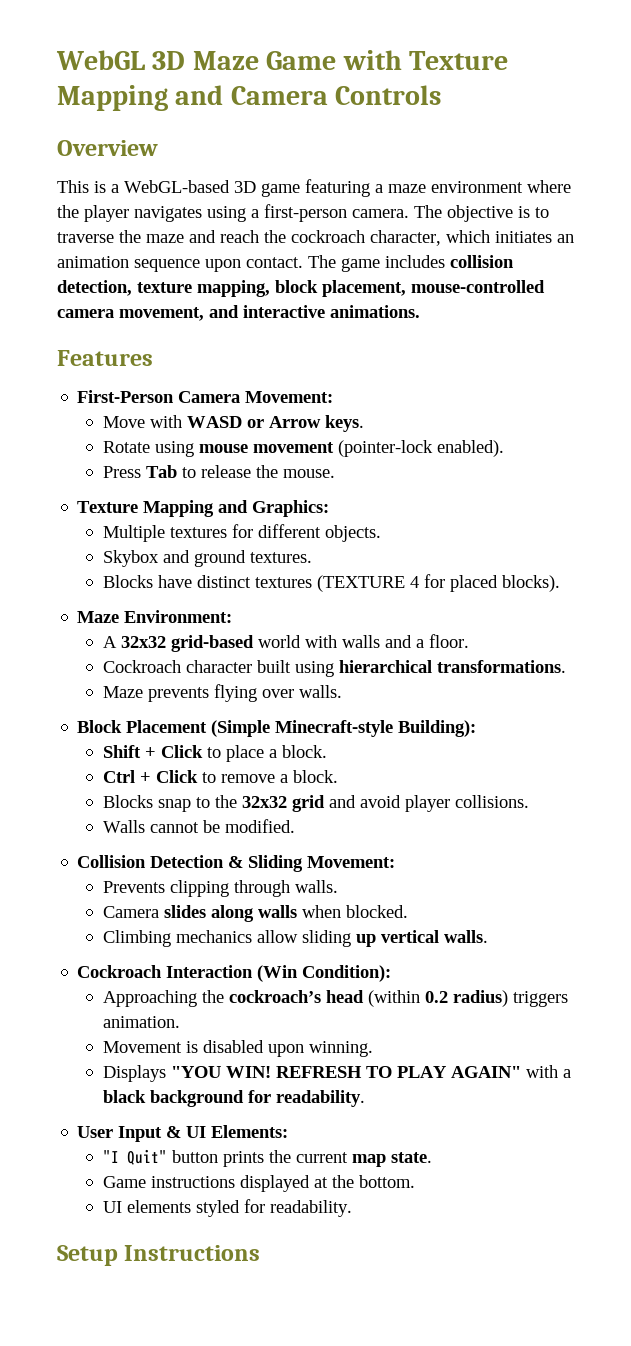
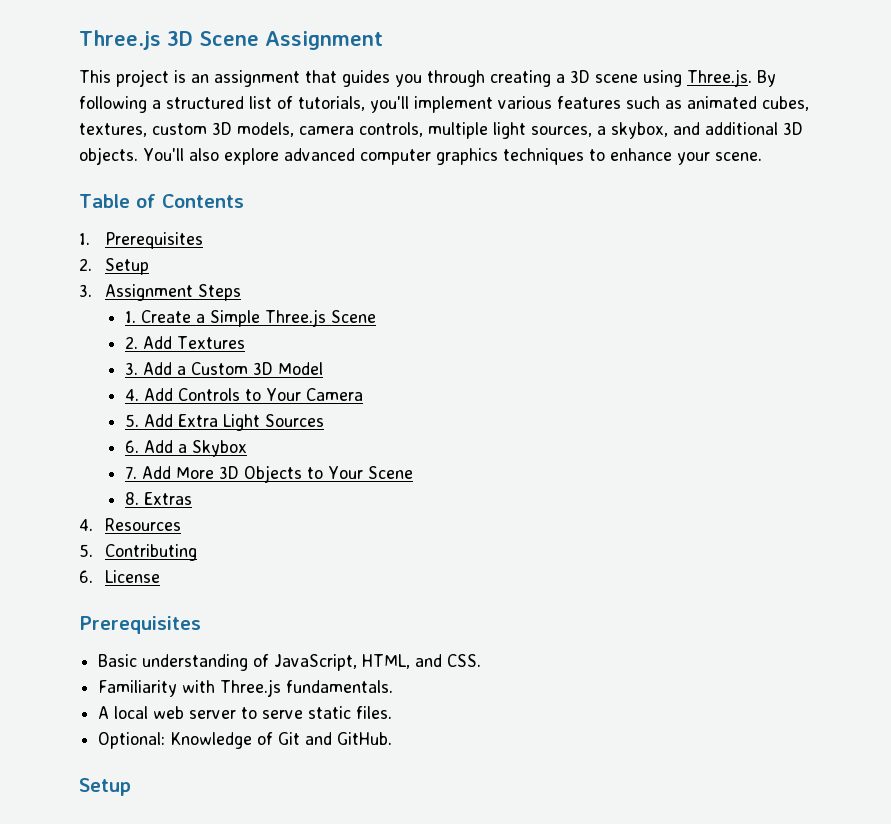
- WebGL 3D Maze Game with Texture Mapping and Camera Controls
- Overview
- This is a WebGL-based 3D game featuring a maze environment where the player navigates using a first-person camera. The objective is to traverse the maze and reach the cockroach character, which initiates an animation sequence upon contact. The game includes collision detection, texture mapping, block placement, mouse-controlled camera movement, and interactive animations.
- Features
- First-Person Camera Movement:
- Move with WASD or Arrow keys.
- Rotate using mouse movement (pointer-lock enabled).
- Press Tab to release the mouse.
- Texture Mapping and Graphics:
- Multiple textures for different objects.
- Skybox and ground textures.
- Blocks have distinct textures (TEXTURE 4 for placed blocks).
- Maze Environment:
- A 32x32 grid-based world with walls and a floor.
- Cockroach character built using hierarchical transformations.
- Maze prevents flying over walls.
- Block Placement (Simple Minecraft-style Building):
- Shift + Click to place a block.
- Ctrl + Click to remove a block.
- Blocks snap to the 32x32 grid and avoid player collisions.
- Walls cannot be modified.
- Collision Detection & Sliding Movement:
- Prevents clipping through walls.
- Camera slides along walls when blocked.
- Climbing mechanics allow sliding up vertical walls.
- Cockroach Interaction (Win Condition):
- Approaching the cockroach’s head (within 0.2 radius) triggers animation.
- Movement is disabled upon winning.
- Displays "YOU WIN! REFRESH TO PLAY AGAIN" with a black background for readability.
- User Input & UI Elements:
- "I Quit" button prints the current map state.
- Game instructions displayed at the bottom.
- UI elements styled for readability.
- Setup Instructions
+ Three.js 3D Scene Assignment
+ This project is an assignment that guides you through creating a 3D scene using Three.js. By following a structured list of tutorials, you'll implement various features such as animated cubes, textures, custom 3D models, camera controls, multiple light sources, a skybox, and additional 3D objects. You'll also explore advanced computer graphics techniques to enhance your scene.
+ Table of Contents
+ 1. Prerequisites
+ 2. Setup
+ 3. Assignment Steps
+ 1. Create a Simple Three.js Scene
+ 2. Add Textures
+ 3. Add a Custom 3D Model
+ 4. Add Controls to Your Camera
+ 5. Add Extra Light Sources
+ 6. Add a Skybox
+ 7. Add More 3D Objects to Your Scene
+ 8. Extras
+ 4. Resources
+ 5. Contributing
+ 6. License
+ Prerequisites
+ Basic understanding of JavaScript, HTML, and CSS.
+ Familiarity with Three.js fundamentals.
+ A local web server to serve static files.
+ Optional: Knowledge of Git and GitHub.
+ Setup

